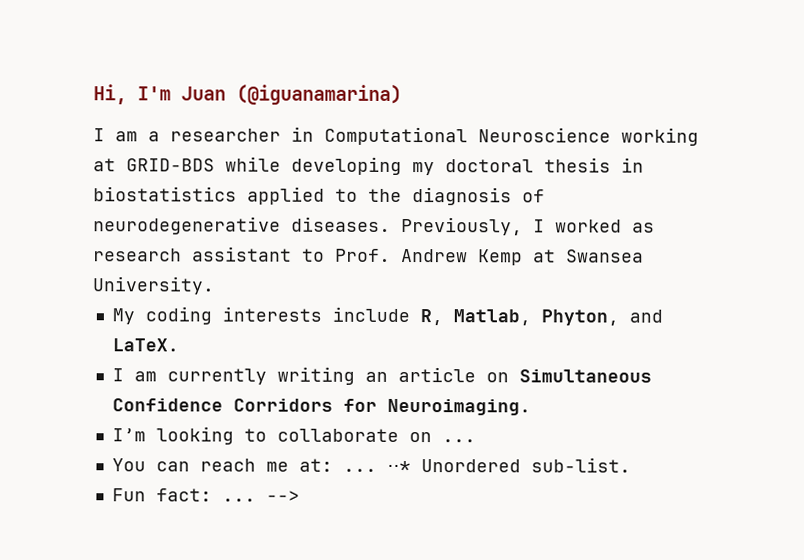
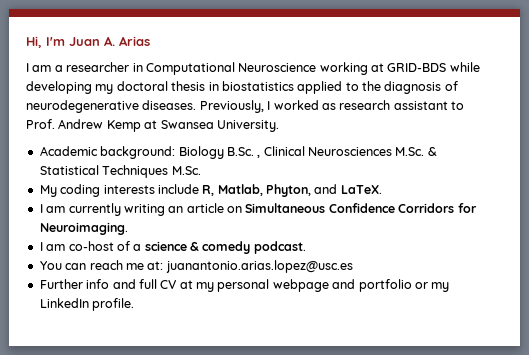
- Hi, I'm Juan (@iguanamarina)
+ Hi, I'm Juan A. Arias
+ Academic background: Biology B.Sc. , Clinical Neurosciences M.Sc. & Statistical Techniques M.Sc.
- I’m looking to collaborate on ...
+ I am co-host of a science & comedy podcast.
- You can reach me at: ... ⋅⋅* Unordered sub-list.
- Fun fact: ... -->
+ You can reach me at: juanantonio.arias.lopez@usc.es
+ Further info and full CV at my personal webpage and portfolio or my LinkedIn profile.

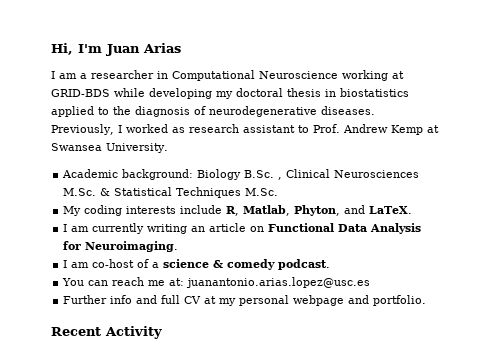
- Hi, I'm Juan A. Arias
+ Hi, I'm Juan Arias
- I am currently writing an article on Simultaneous Confidence Corridors for Neuroimaging.
+ I am currently writing an article on Functional Data Analysis for Neuroimaging.
- Further info and full CV at my personal webpage and portfolio or my LinkedIn profile.
+ Further info and full CV at my personal webpage and portfolio.
+ Recent Activity

